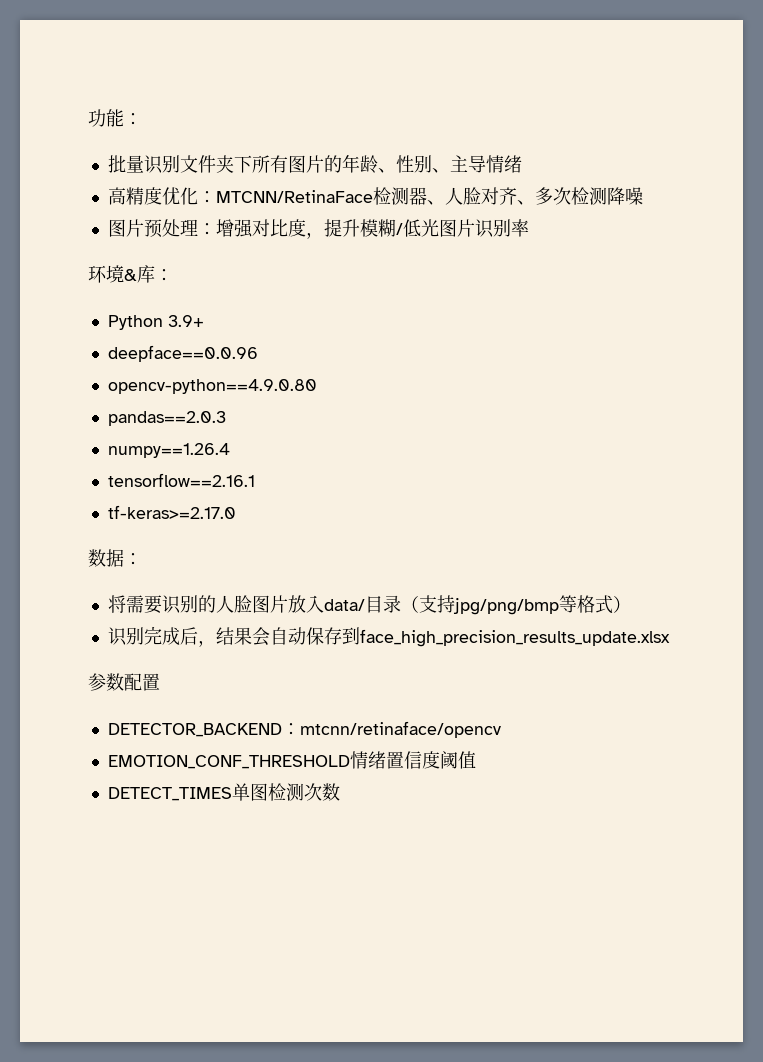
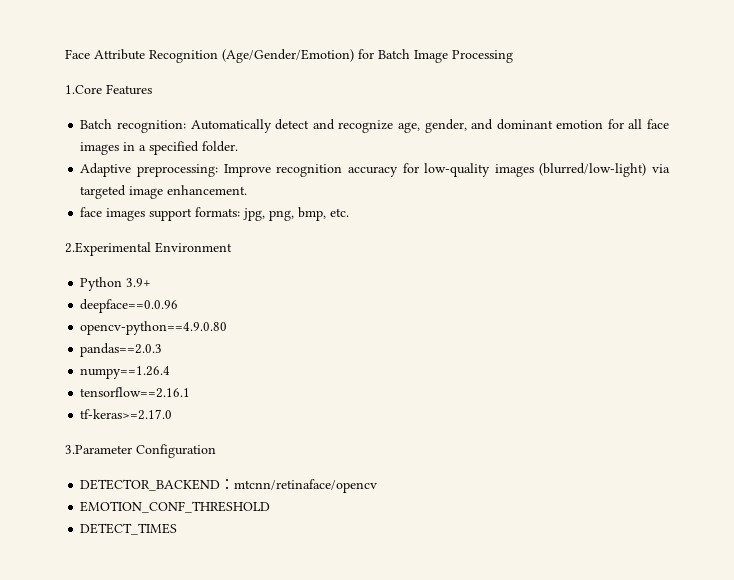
- 功能：
- 批量识别文件夹下所有图片的年龄、性别、主导情绪
- 高精度优化：MTCNN/RetinaFace检测器、人脸对齐、多次检测降噪
- 图片预处理：增强对比度，提升模糊/低光图片识别率
- 环境&库：
+ Face Attribute Recognition (Age/Gender/Emotion) for Batch Image Processing
+ 1.Core Features
+ Batch recognition: Automatically detect and recognize age, gender, and dominant emotion for all face images in a specified folder.
+ Adaptive preprocessing: Improve recognition accuracy for low-quality images (blurred/low-light) via targeted image enhancement.
+ face images support formats: jpg, png, bmp, etc.
+ 2.Experimental Environment
- 数据：
- 将需要识别的人脸图片放入data/目录（支持jpg/png/bmp等格式）
- 识别完成后，结果会自动保存到face_high_precision_results_update.xlsx
- 参数配置
+ 3.Parameter Configuration
  DETECTOR_BACKEND：mtcnn/retinaface/opencv
- EMOTION_CONF_THRESHOLD情绪置信度阈值
- DETECT_TIMES单图检测次数
+ EMOTION_CONF_THRESHOLD
+ DETECT_TIMES

